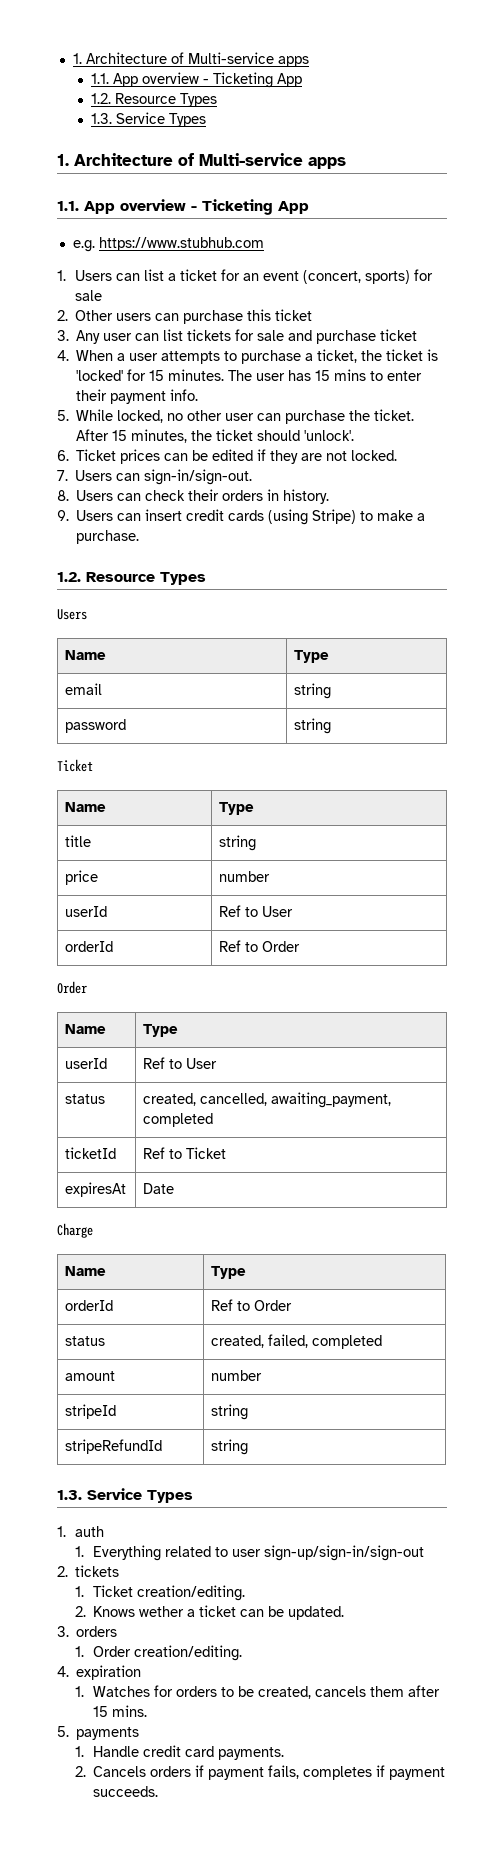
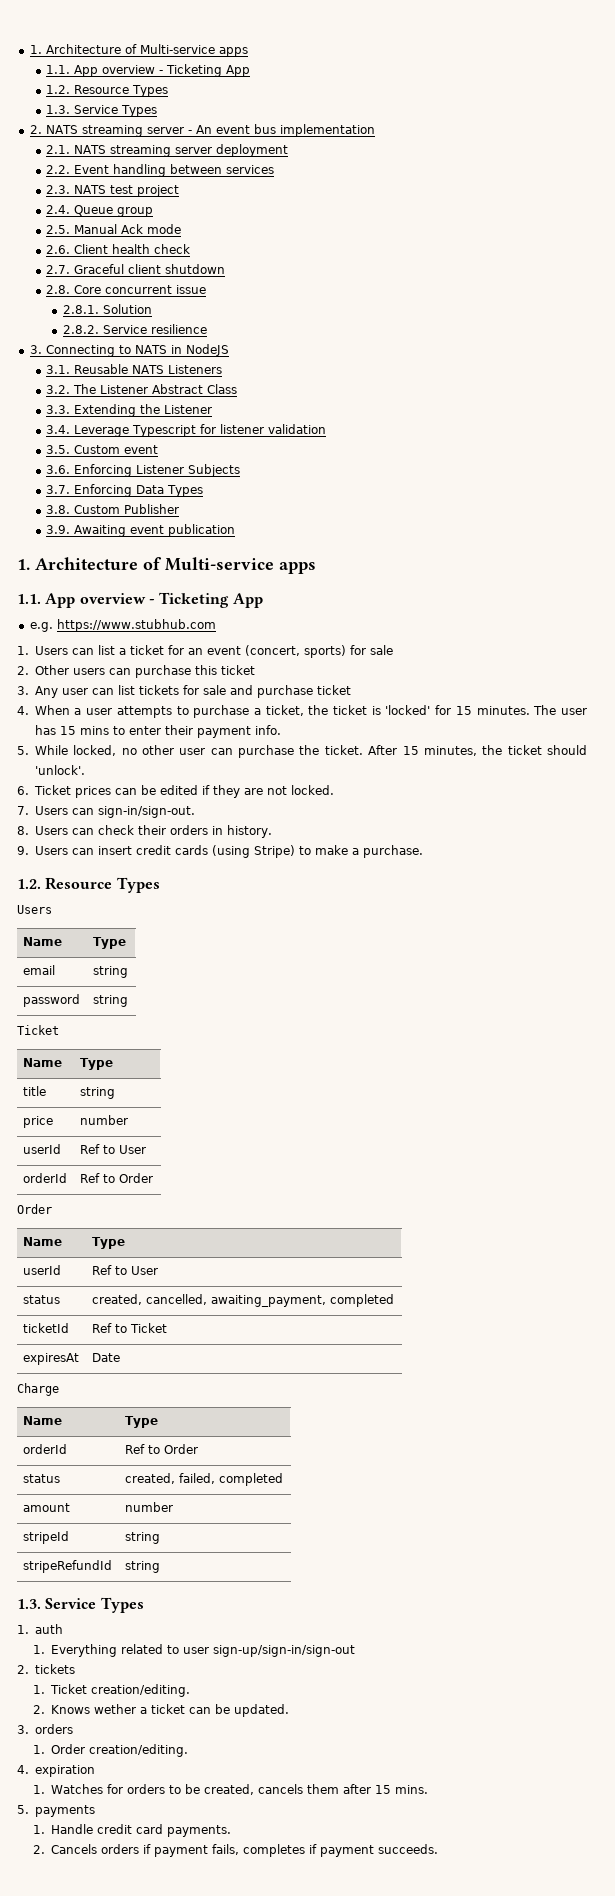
+ 2. NATS streaming server - An event bus implementation
+ 2.1. NATS streaming server deployment
+ 2.2. Event handling between services
+ 2.3. NATS test project
+ 2.4. Queue group
+ 2.5. Manual Ack mode
+ 2.6. Client health check
+ 2.7. Graceful client shutdown
+ 2.8. Core concurrent issue
+ 2.8.1. Solution
+ 2.8.2. Service resilience
+ 3. Connecting to NATS in NodeJS
+ 3.1. Reusable NATS Listeners
+ 3.2. The Listener Abstract Class
+ 3.3. Extending the Listener
+ 3.4. Leverage Typescript for listener validation
+ 3.5. Custom event
+ 3.6. Enforcing Listener Subjects
+ 3.7. Enforcing Data Types
+ 3.8. Custom Publisher
+ 3.9. Awaiting event publication

